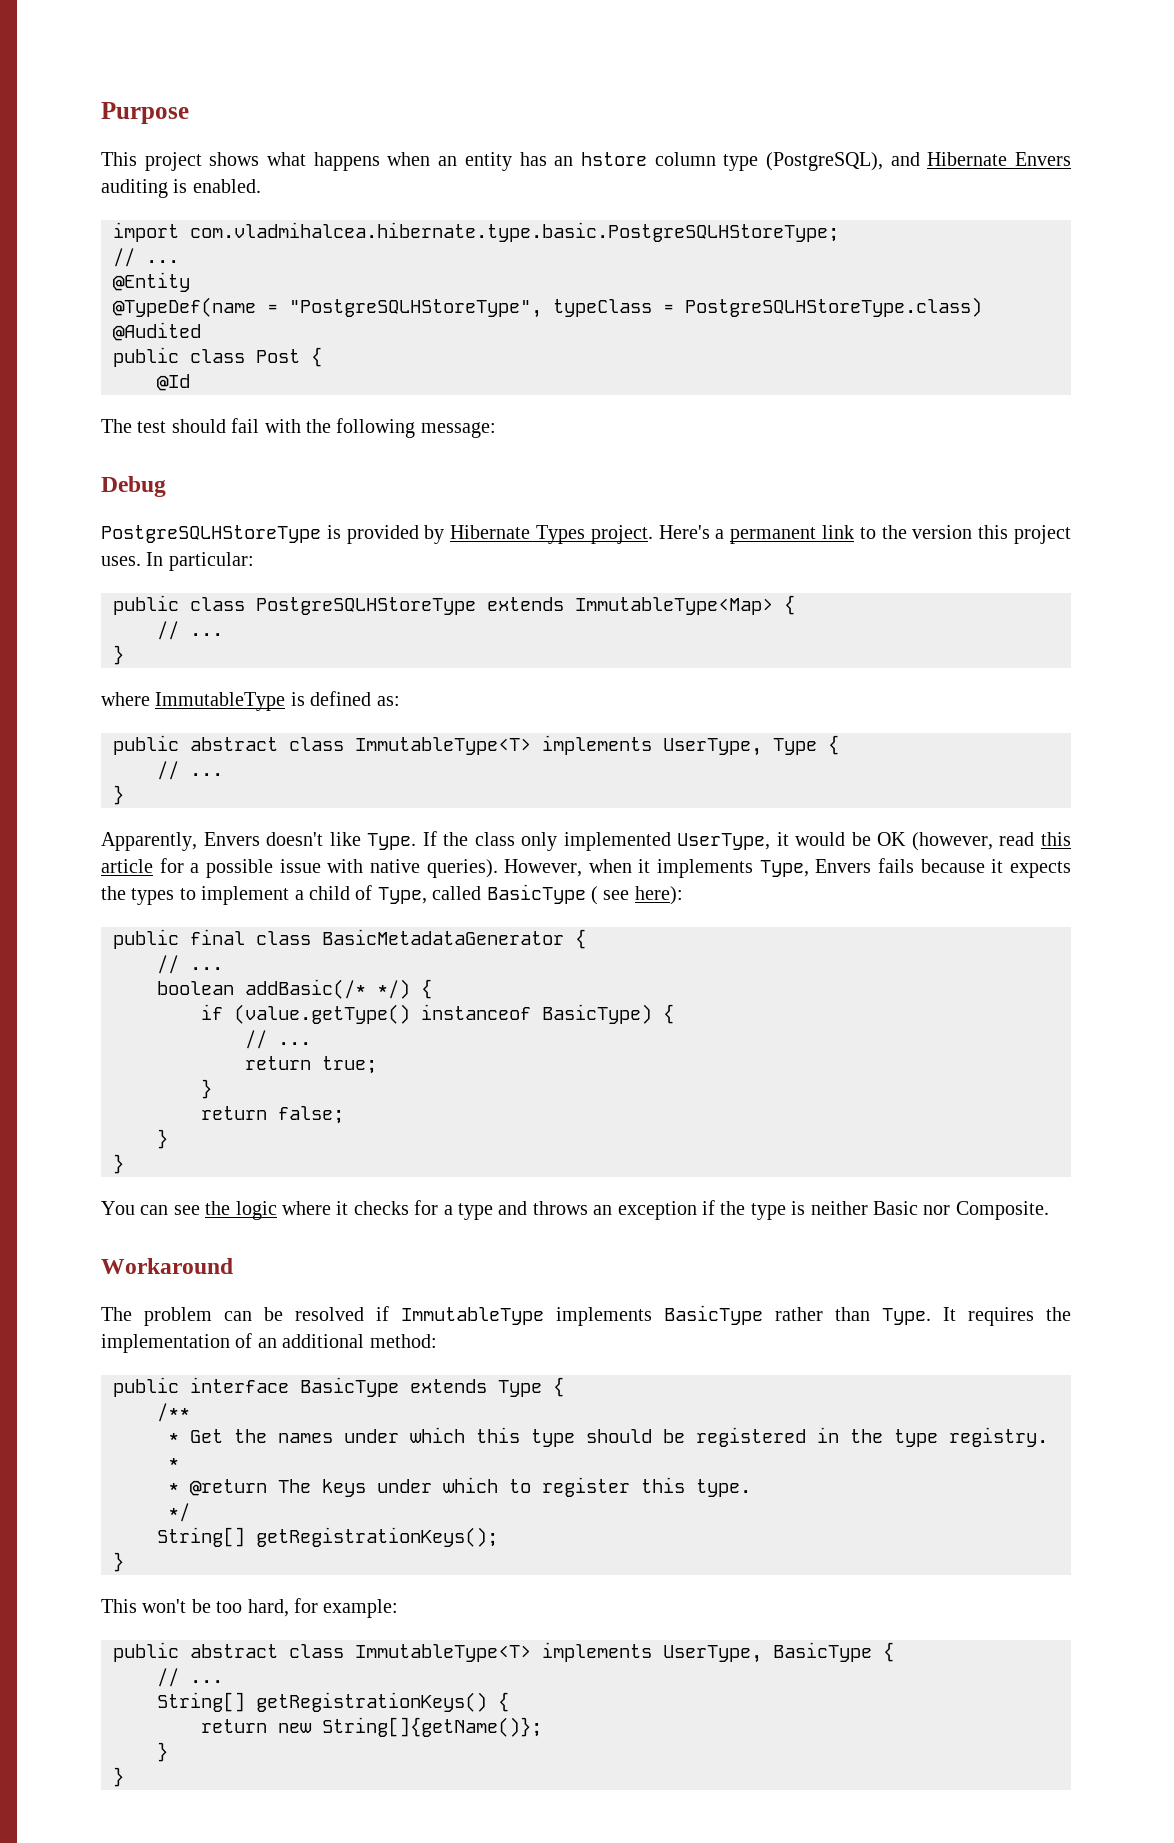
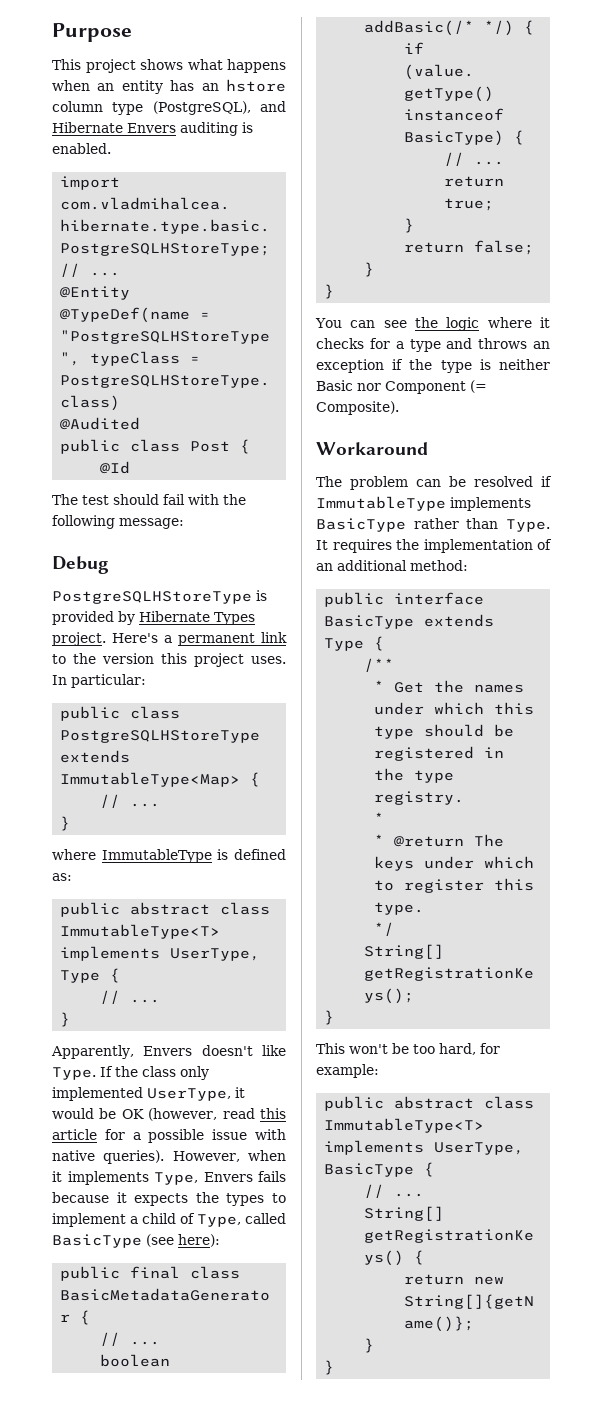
- However, when it implements Type, Envers fails because it expects the types to implement a child of Type, called BasicType ( see here):
+ However, when it implements Type, Envers fails because it expects the types to implement a child of Type, called BasicType (see here):
- You can see the logic where it checks for a type and throws an exception if the type is neither Basic nor Composite.
+ You can see the logic where it checks for a type and throws an exception if the type is neither Basic nor Component (= Composite).

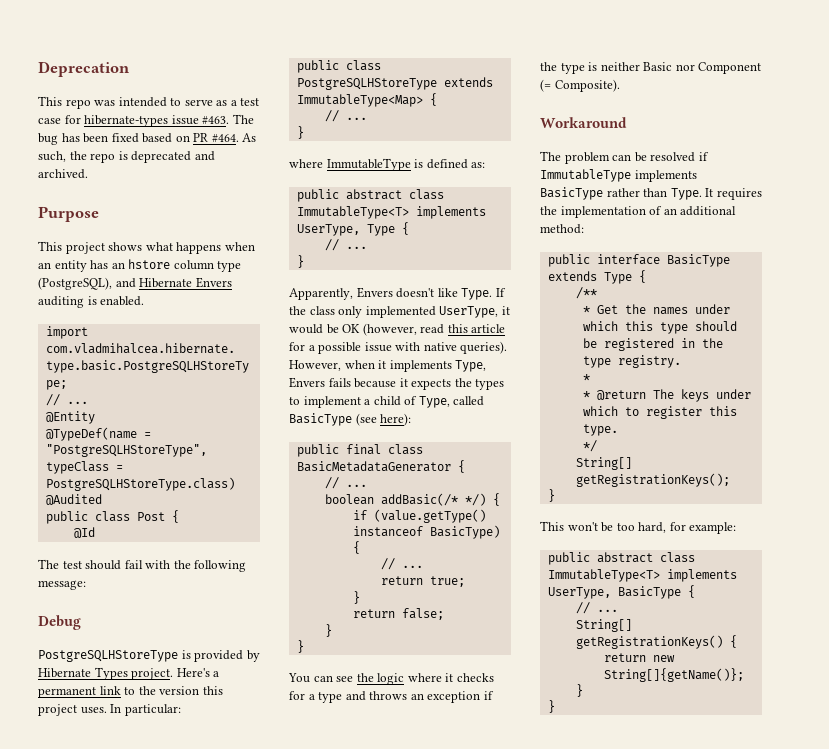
+ Deprecation
+ This repo was intended to serve as a test case for hibernate-types issue #463. The bug has been fixed based on PR #464. As such, the repo is deprecated and archived.

